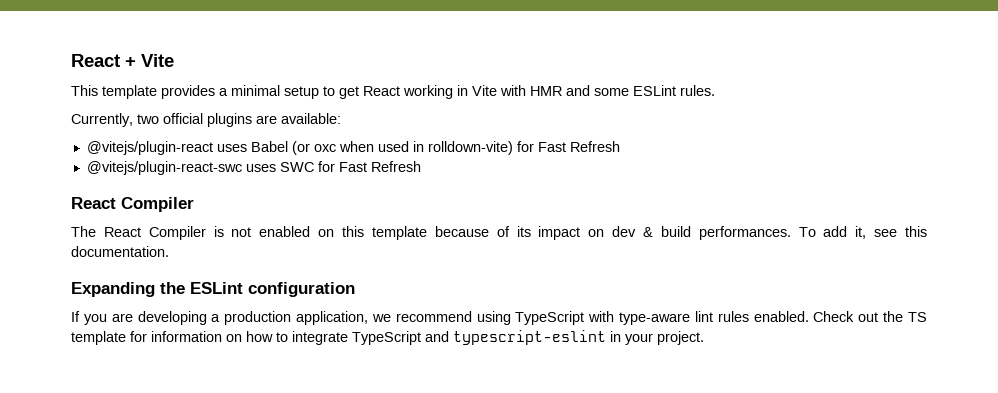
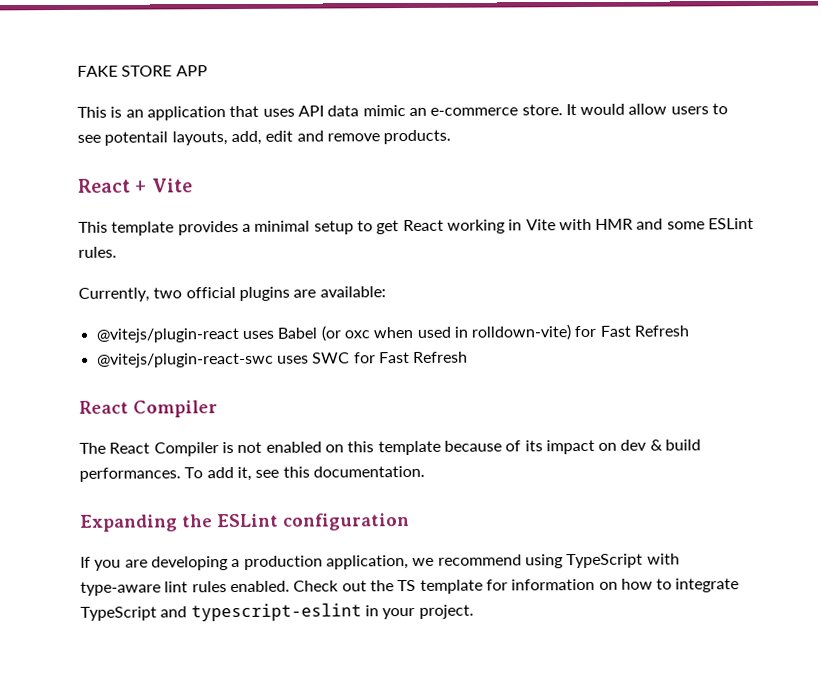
+ FAKE STORE APP
+ This is an application that uses API data mimic an e-commerce store. It would allow users to see potentail layouts, add, edit and remove products.

